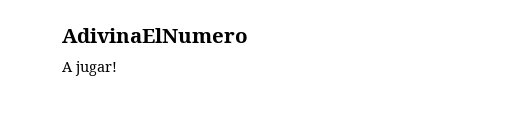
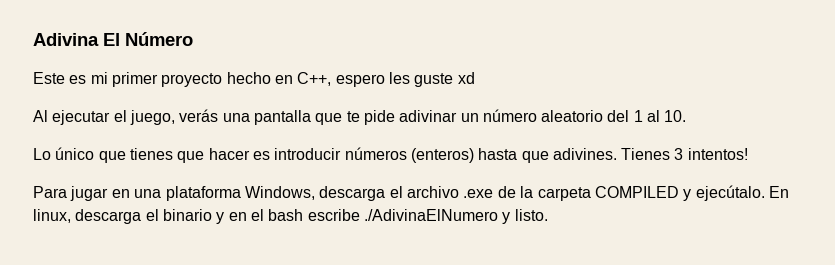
- AdivinaElNumero
- A jugar!
+ Adivina El Número
+ Este es mi primer proyecto hecho en C++, espero les guste xd
+ Al ejecutar el juego, verás una pantalla que te pide adivinar un número aleatorio del 1 al 10.
+ Lo único que tienes que hacer es introducir números (enteros) hasta que adivines. Tienes 3 intentos!
+ Para jugar en una plataforma Windows, descarga el archivo .exe de la carpeta COMPILED y ejecútalo. En linux, descarga el binario y en el bash escribe ./AdivinaElNumero y listo.

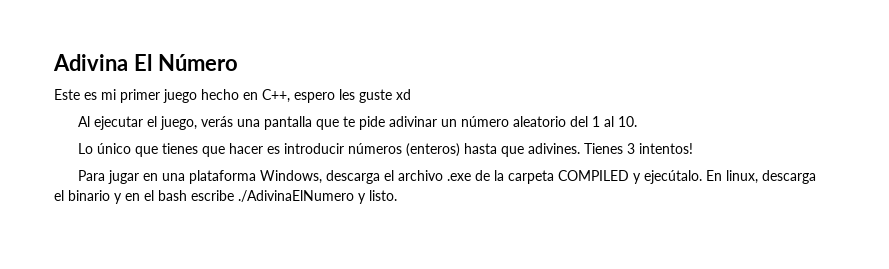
- Este es mi primer proyecto hecho en C++, espero les guste xd
+ Este es mi primer juego hecho en C++, espero les guste xd

